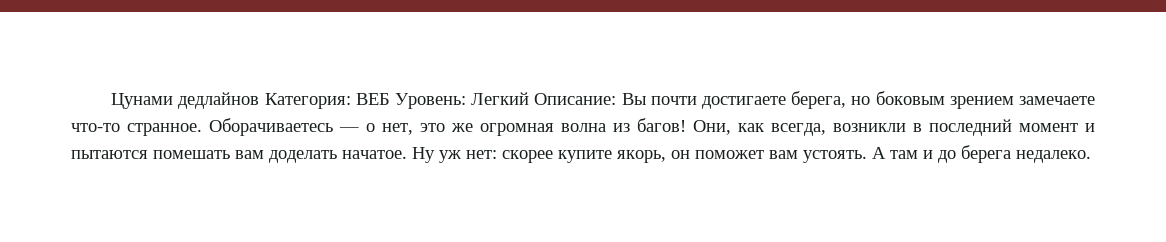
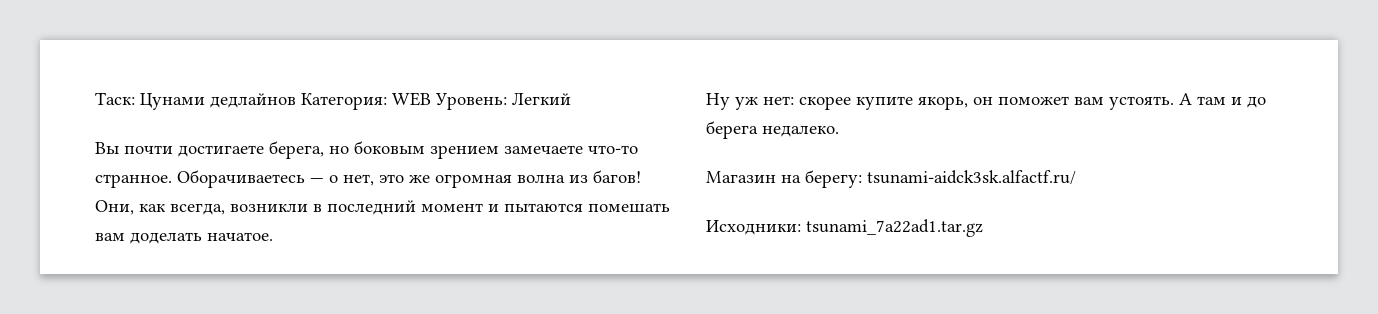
- Цунами дедлайнов Категория: ВЕБ Уровень: Легкий Описание: Вы почти достигаете берега, но боковым зрением замечаете что-то странное.
+ Таск: Цунами дедлайнов Категория: WEB Уровень: Легкий
+ Вы почти достигаете берега, но боковым зрением замечаете что-то странное.
- Они, как всегда, возникли в последний момент и пытаются помешать вам доделать начатое. Ну уж нет: скорее купите якорь, он поможет вам устоять.
+ Они, как всегда, возникли в последний момент и пытаются помешать вам доделать начатое.
+ Ну уж нет: скорее купите якорь, он поможет вам устоять.
+ Магазин на берегу: tsunami-aidck3sk.alfactf.ru/
+ Исходники: tsunami_7a22ad1.tar.gz

